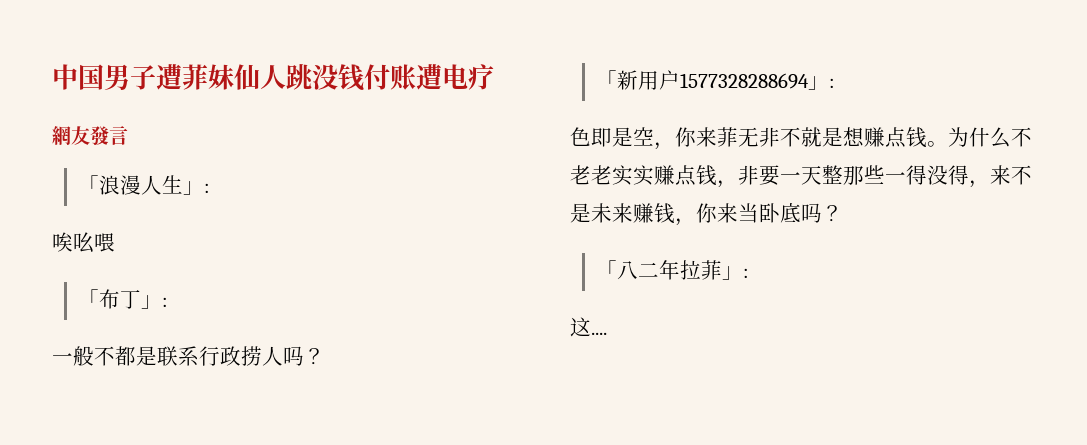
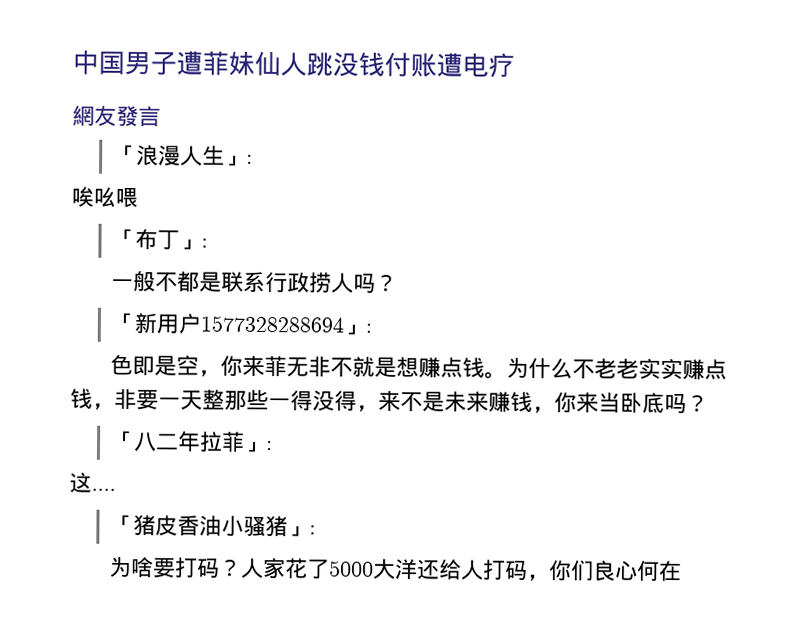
+ 「猪皮香油小骚猪」:
+ 为啥要打码？人家花了5000大洋还给人打码，你们良心何在

